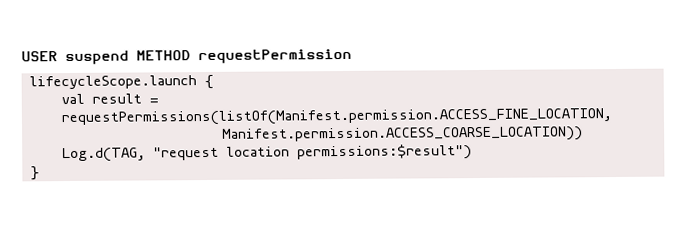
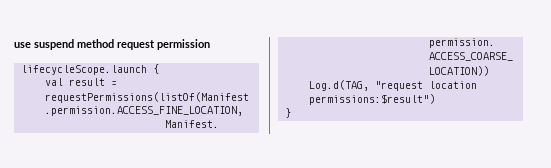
- USER suspend METHOD requestPermission
+ use suspend method request permission

